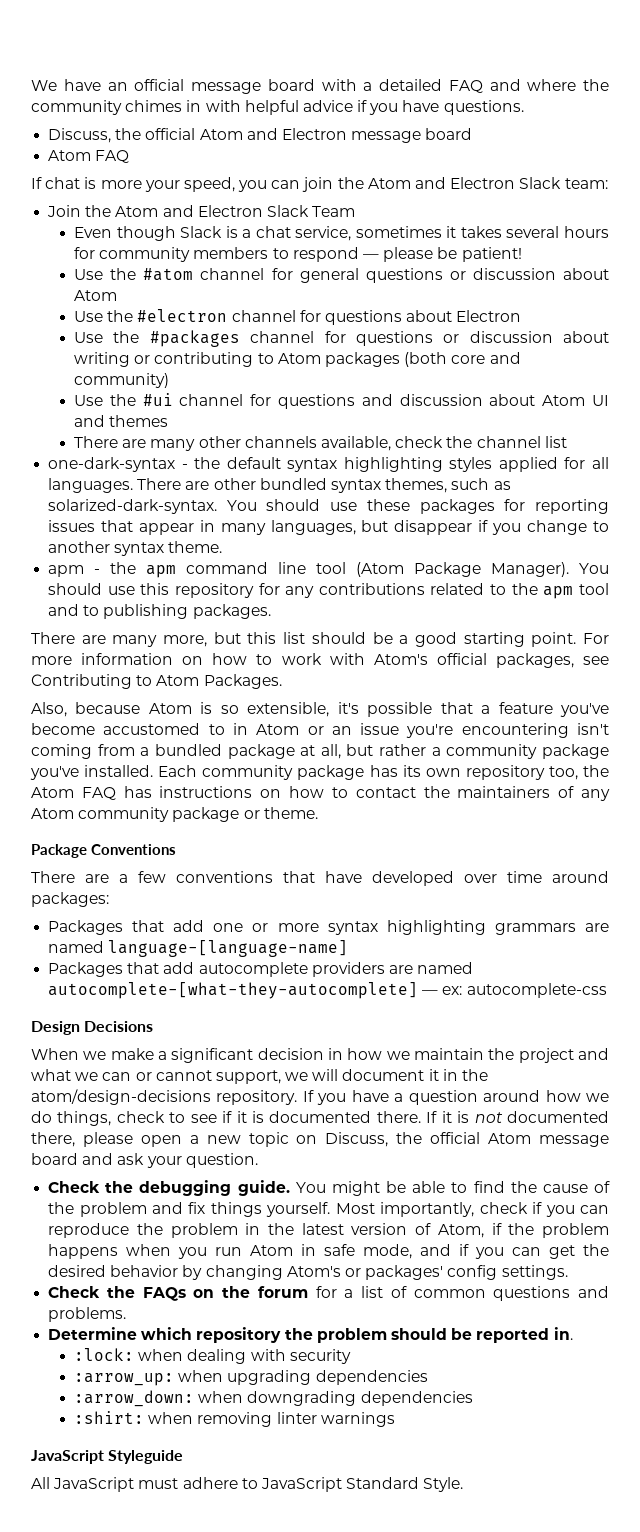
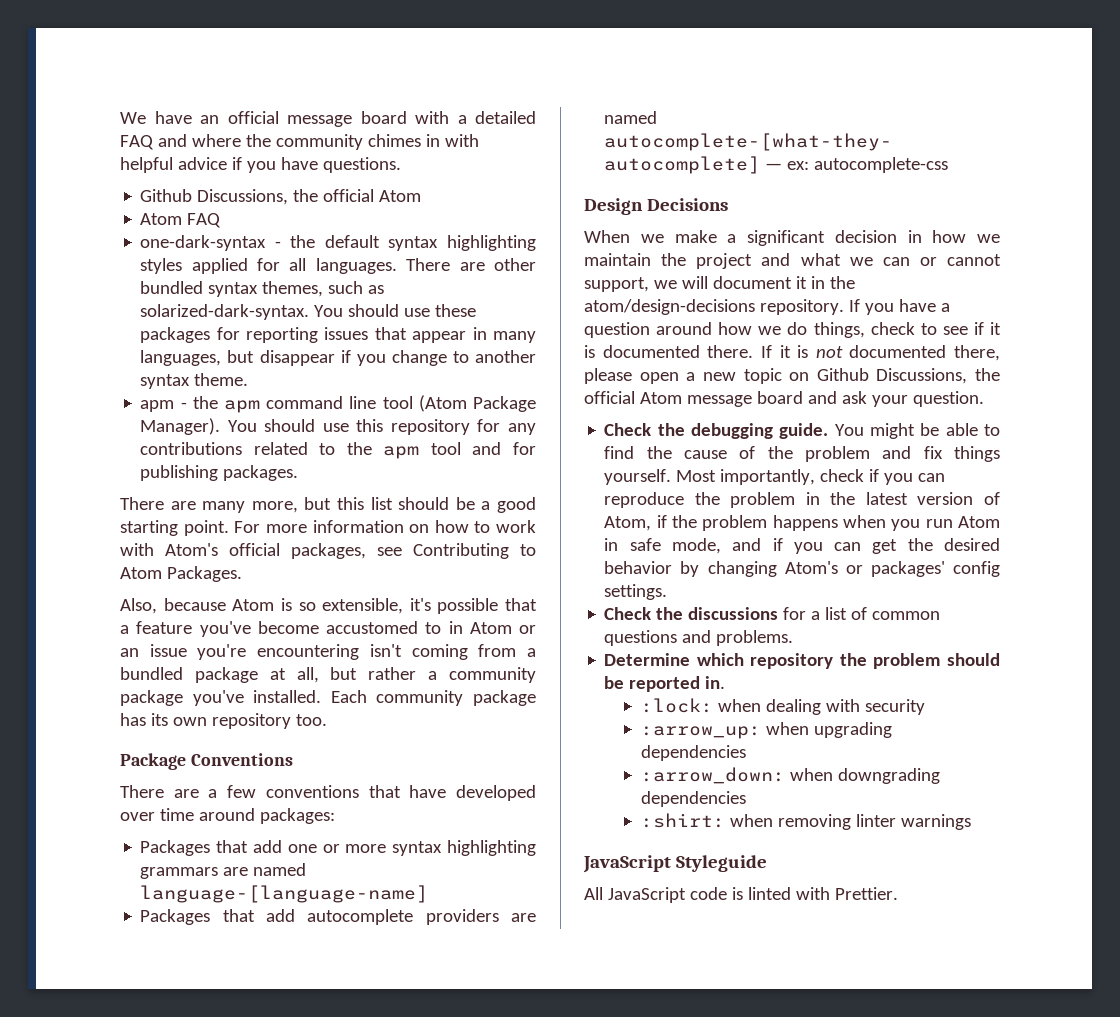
  We have an official message board with a detailed FAQ and where the community chimes in with helpful advice if you have questions.
- Discuss, the official Atom and Electron message board
+ Github Discussions, the official Atom
  Atom FAQ
- If chat is more your speed, you can join the Atom and Electron Slack team:
- Join the Atom and Electron Slack Team
- Even though Slack is a chat service, sometimes it takes several hours for community members to respond — please be patient!
- Use the #atom channel for general questions or discussion about Atom
- Use the #electron channel for questions about Electron
- Use the #packages channel for questions or discussion about writing or contributing to Atom packages (both core and community)
- Use the #ui channel for questions and discussion about Atom UI and themes
- There are many other channels available, check the channel list
- You should use this repository for any contributions related to the apm tool and to publishing packages.
+ You should use this repository for any contributions related to the apm tool and for publishing packages.
- Each community package has its own repository too, the Atom FAQ has instructions on how to contact the maintainers of any Atom community package or theme.
+ Each community package has its own repository too.
- If it is not documented there, please open a new topic on Discuss, the official Atom message board and ask your question.
+ If it is not documented there, please open a new topic on Github Discussions, the official Atom message board and ask your question.
- Check the FAQs on the forum for a list of common questions and problems.
+ Check the discussions for a list of common questions and problems.
- All JavaScript must adhere to JavaScript Standard Style.
+ All JavaScript code is linted with Prettier.

